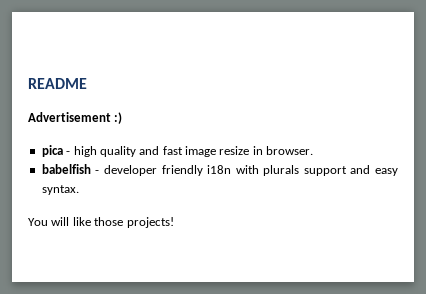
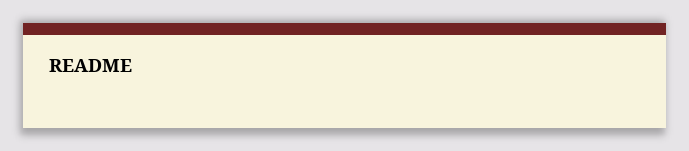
- Advertisement :)
- pica - high quality and fast image resize in browser.
- babelfish - developer friendly i18n with plurals support and easy syntax.
- You will like those projects!

